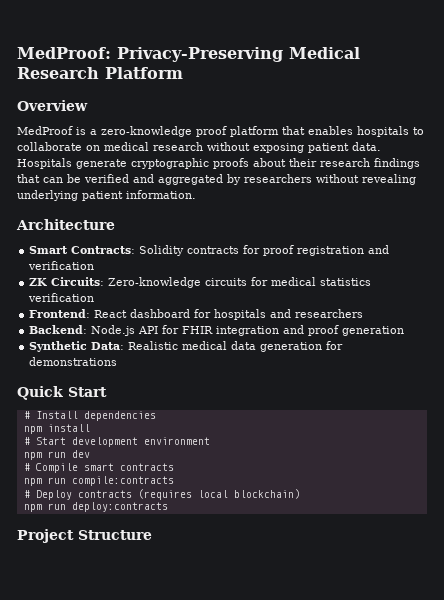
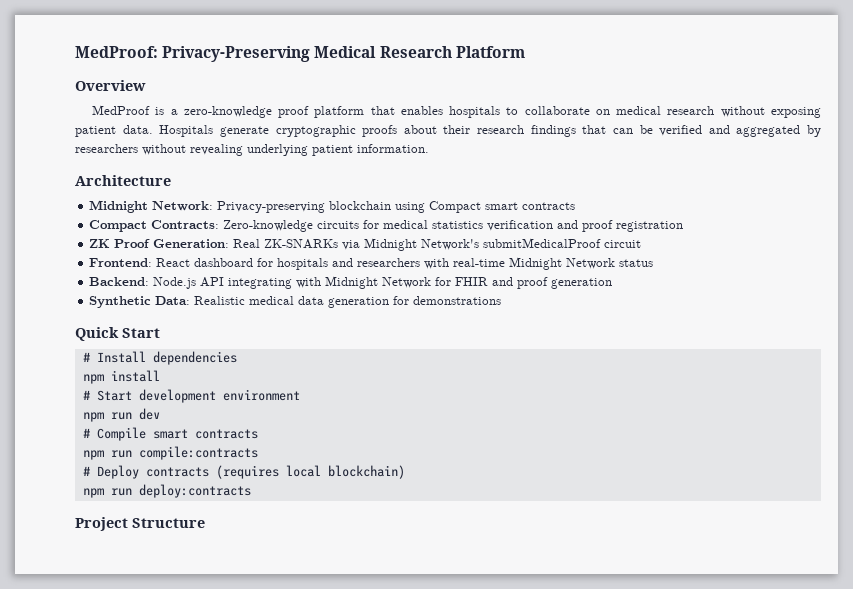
- Smart Contracts: Solidity contracts for proof registration and verification
- ZK Circuits: Zero-knowledge circuits for medical statistics verification
+ Midnight Network: Privacy-preserving blockchain using Compact smart contracts
+ Compact Contracts: Zero-knowledge circuits for medical statistics verification and proof registration
+ ZK Proof Generation: Real ZK-SNARKs via Midnight Network's submitMedicalProof circuit
- Frontend: React dashboard for hospitals and researchers
+ Frontend: React dashboard for hospitals and researchers with real-time Midnight Network status
- Backend: Node.js API for FHIR integration and proof generation
+ Backend: Node.js API integrating with Midnight Network for FHIR and proof generation

